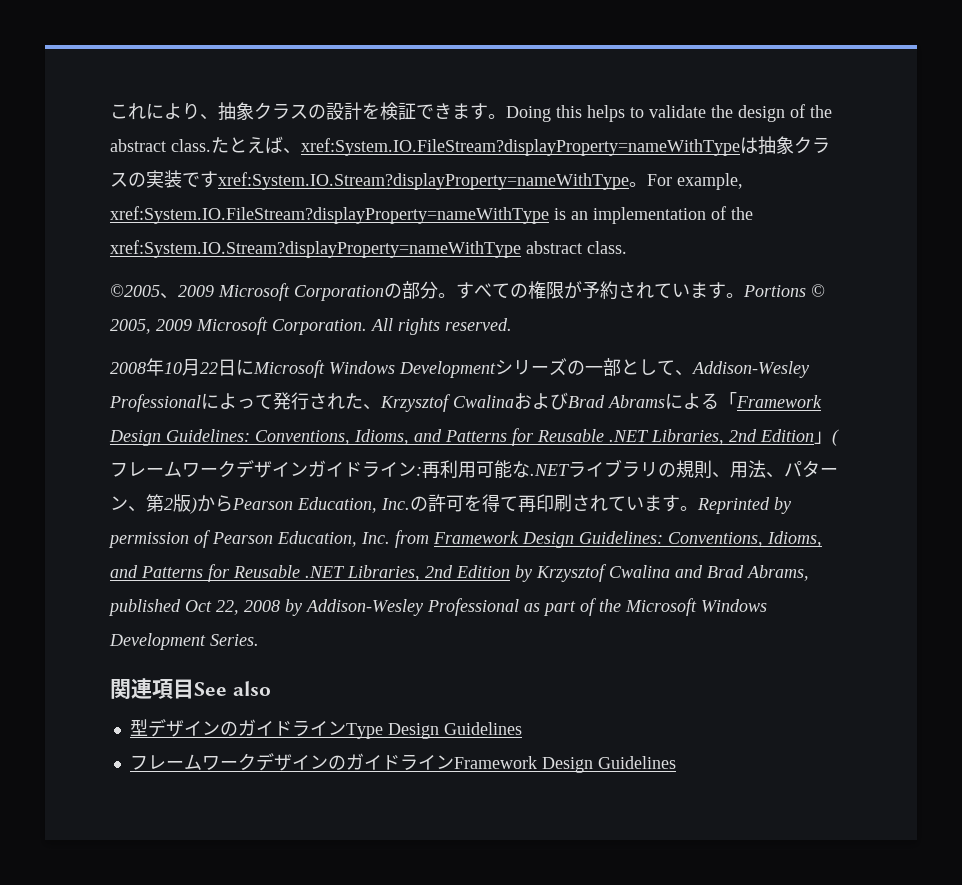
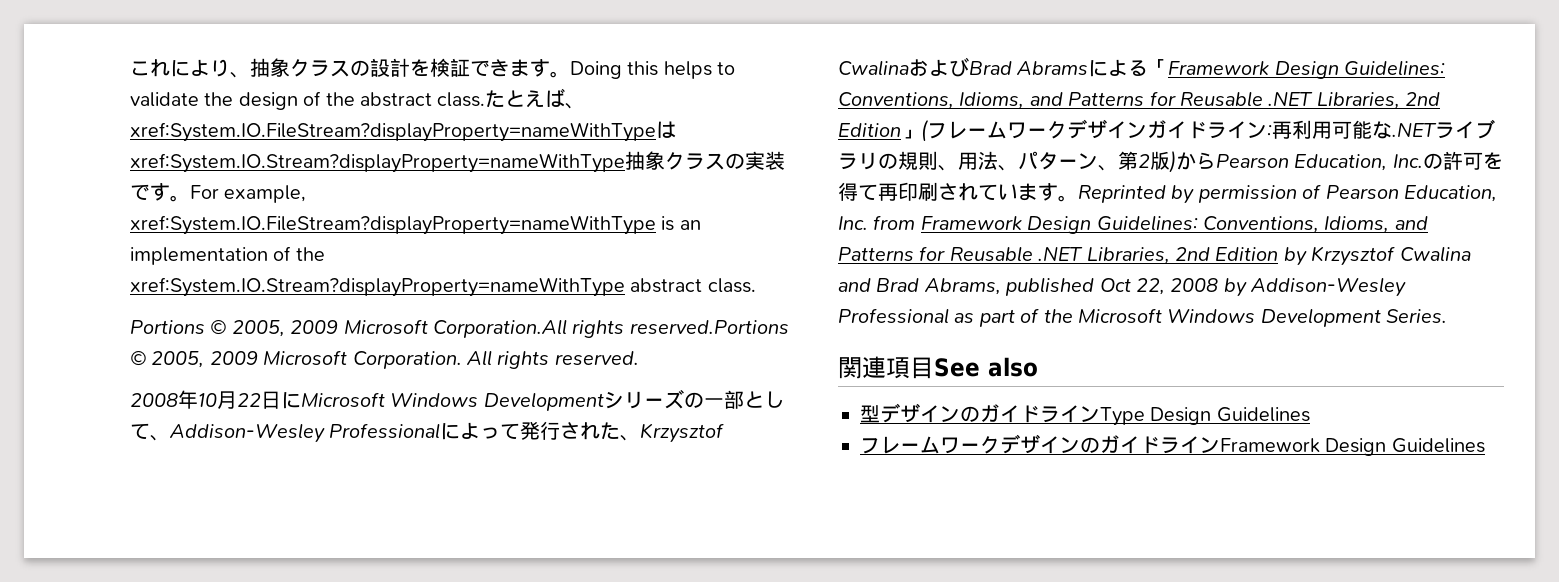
- たとえば、xref:System.IO.FileStream?displayProperty=nameWithTypeは抽象クラスの実装ですxref:System.IO.Stream?displayProperty=nameWithType。
+ たとえば、xref:System.IO.FileStream?displayProperty=nameWithTypeはxref:System.IO.Stream?displayProperty=nameWithType抽象クラスの実装です。
- ©2005、2009 Microsoft Corporationの部分。すべての権限が予約されています。Portions © 2005, 2009 Microsoft Corporation.
+ Portions © 2005, 2009 Microsoft Corporation.All rights reserved.Portions © 2005, 2009 Microsoft Corporation.

